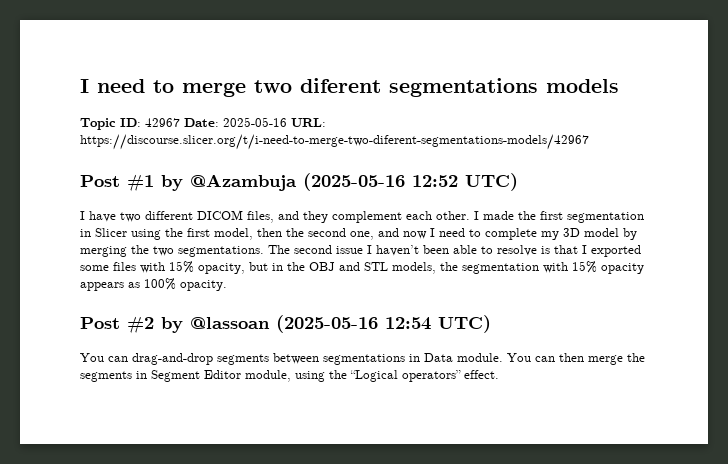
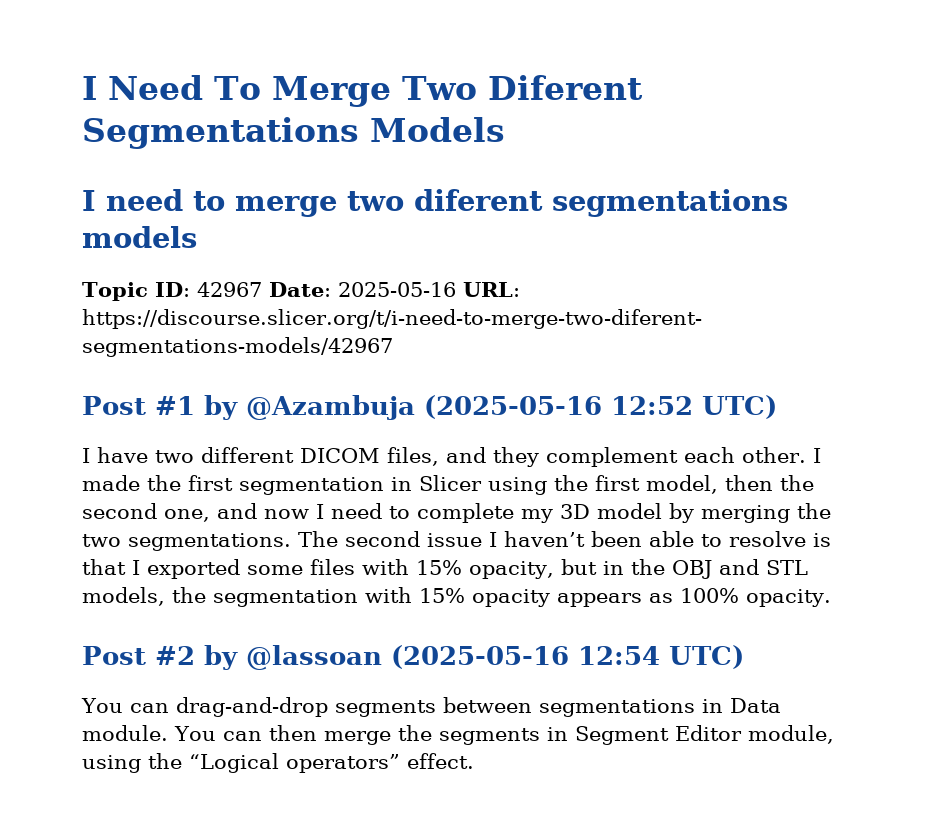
+ I Need To Merge Two Diferent Segmentations Models

